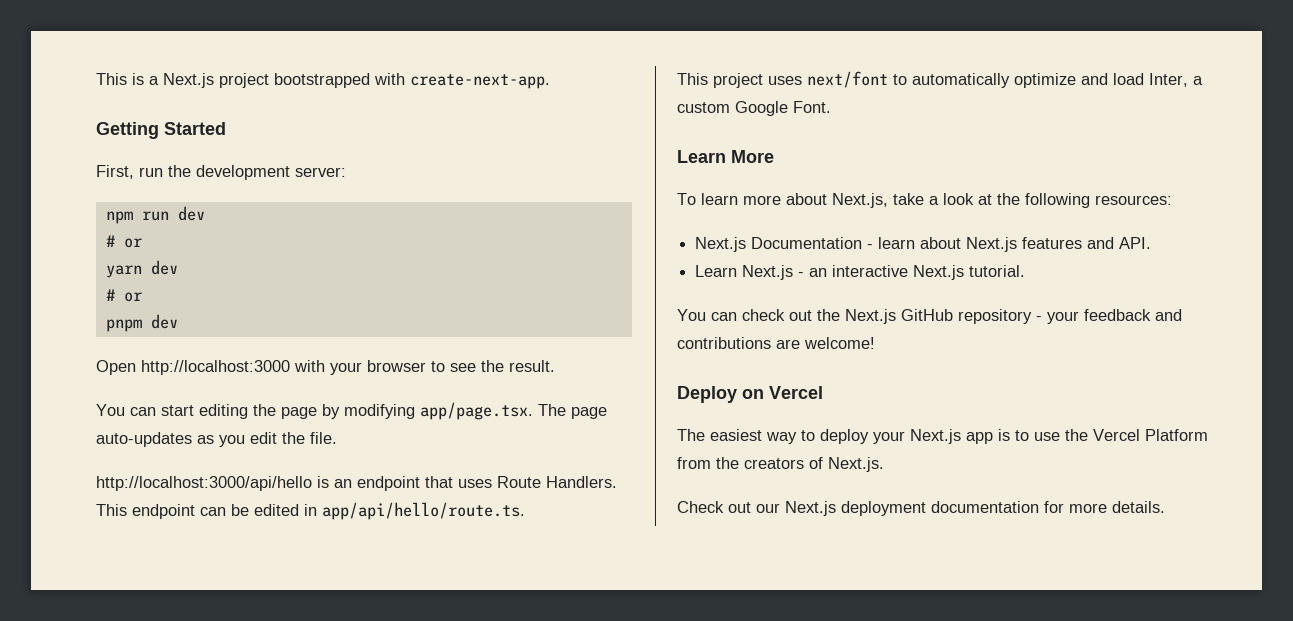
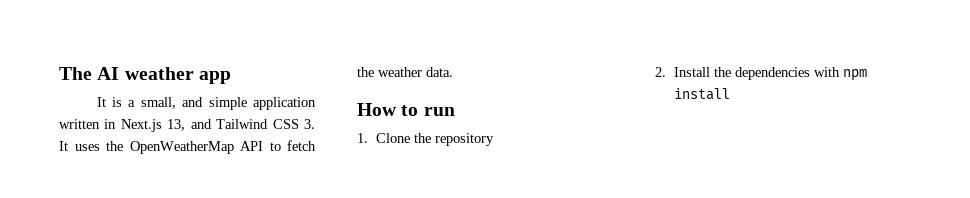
- This is a Next.js project bootstrapped with create-next-app.
- Getting Started
- First, run the development server:
- npm run dev
- # or
- yarn dev
- # or
- pnpm dev
- Open http://localhost:3000 with your browser to see the result.
- You can start editing the page by modifying app/page.tsx. The page auto-updates as you edit the file.
- http://localhost:3000/api/hello is an endpoint that uses Route Handlers. This endpoint can be edited in app/api/hello/route.ts.
- This project uses next/font to automatically optimize and load Inter, a custom Google Font.
- Learn More
- To learn more about Next.js, take a look at the following resources:
- Next.js Documentation - learn about Next.js features and API.
- Learn Next.js - an interactive Next.js tutorial.
- You can check out the Next.js GitHub repository - your feedback and contributions are welcome!
- Deploy on Vercel
- The easiest way to deploy your Next.js app is to use the Vercel Platform from the creators of Next.js.
- Check out our Next.js deployment documentation for more details.
+ The AI weather app
+ It is a small, and simple application written in Next.js 13, and Tailwind CSS 3. It uses the OpenWeatherMap API to fetch the weather data.
+ How to run
+ 1. Clone the repository
+ 2. Install the dependencies with npm install

